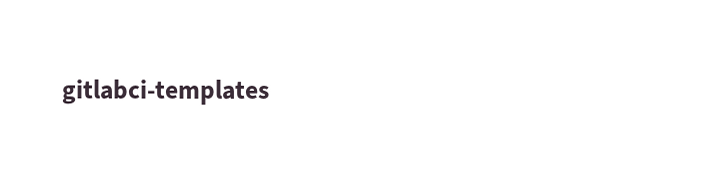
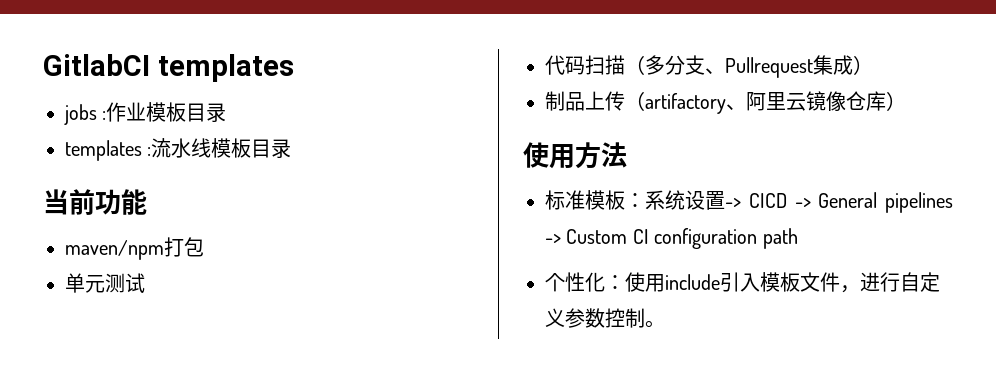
- gitlabci-templates
+ GitlabCI templates
+ jobs :作业模板目录
+ templates :流水线模板目录
+ 当前功能
+ maven/npm打包
+ 单元测试
+ 代码扫描（多分支、Pullrequest集成）
+ 制品上传（artifactory、阿里云镜像仓库）
+ 使用方法
+ 标准模板：系统设置-> CICD -> General pipelines -> Custom CI configuration path
+ 个性化：使用include引入模板文件，进行自定义参数控制。

